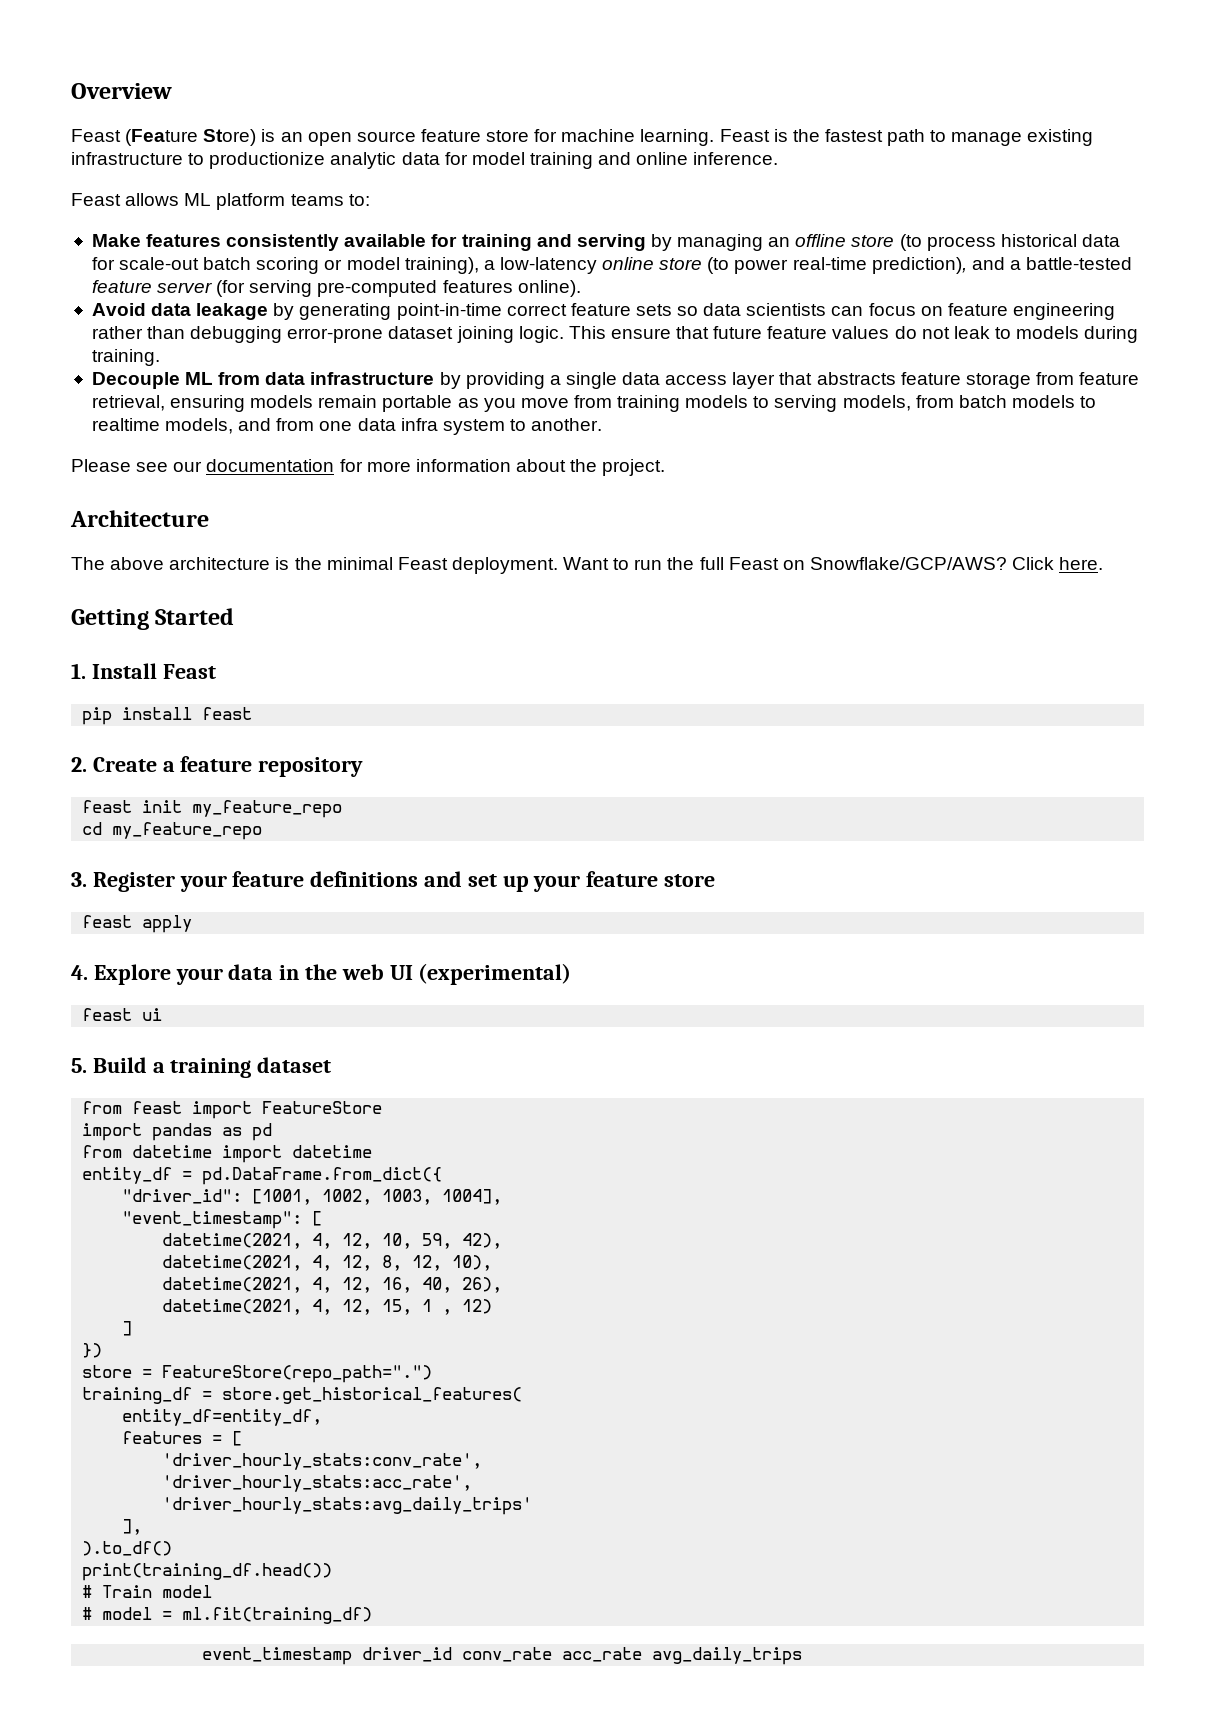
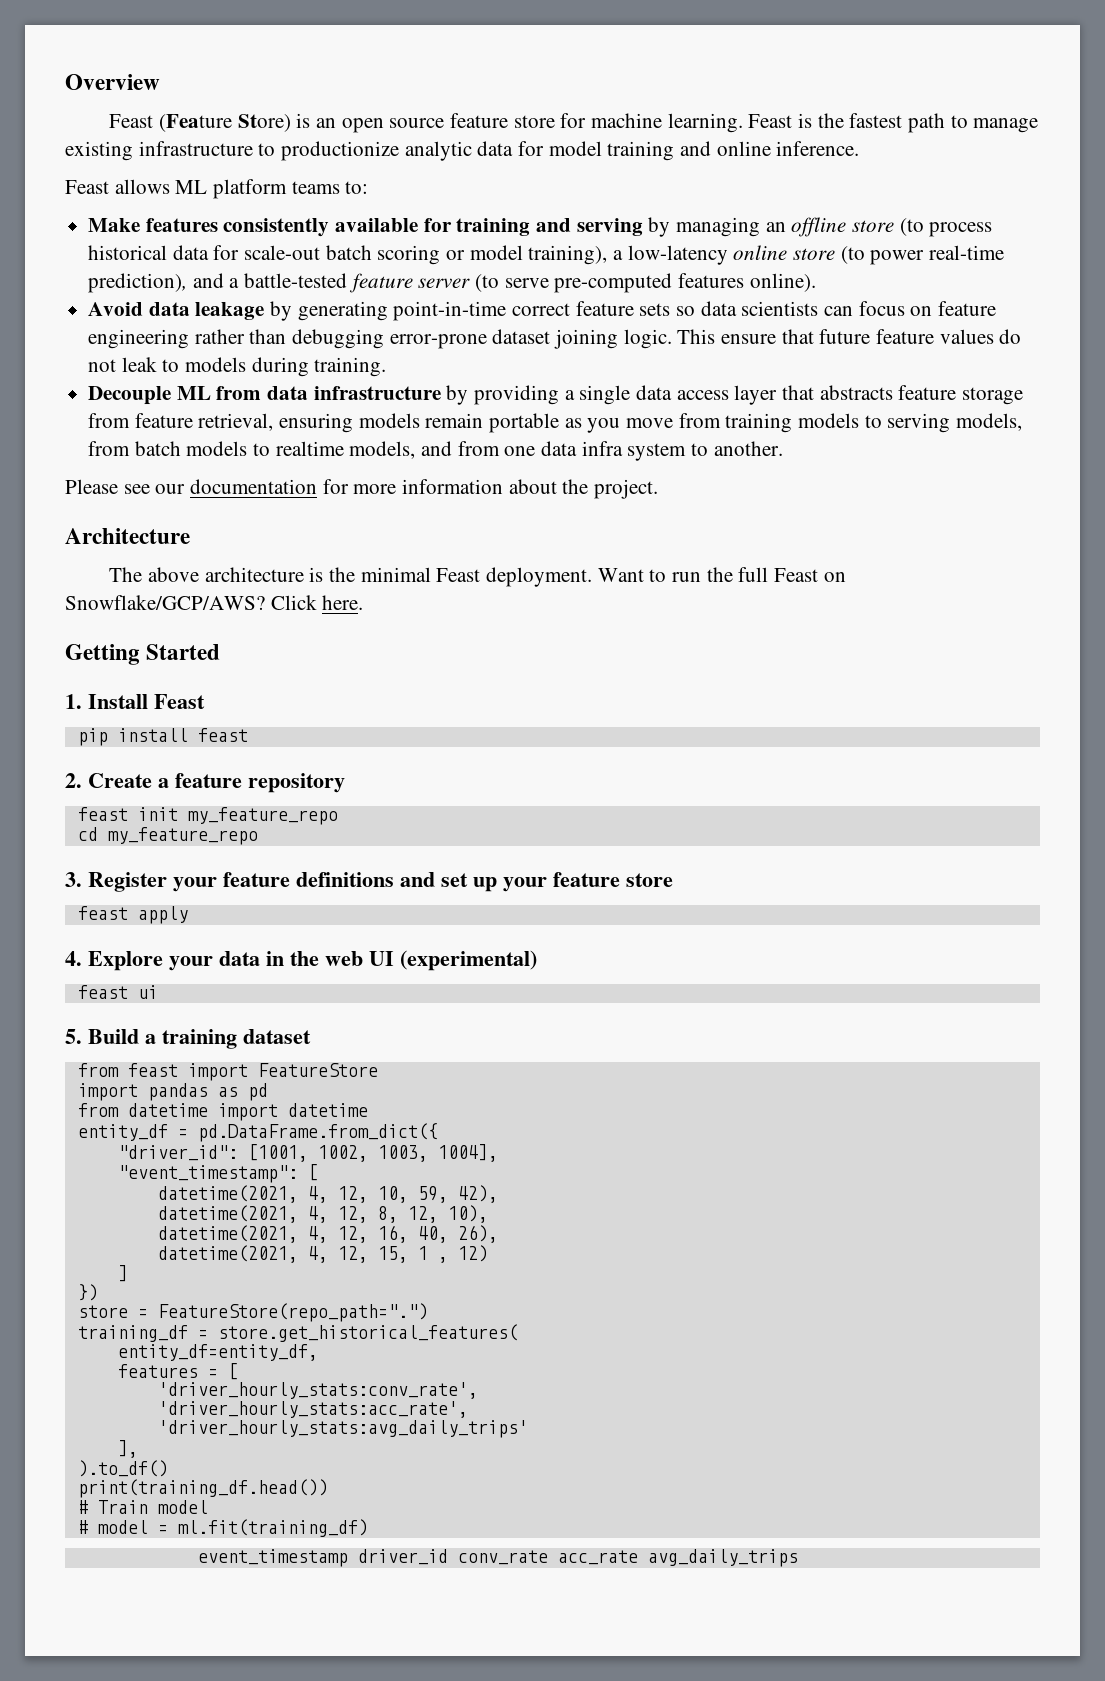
- Make features consistently available for training and serving by managing an offline store (to process historical data for scale-out batch scoring or model training), a low-latency online store (to power real-time prediction), and a battle-tested feature server (for serving pre-computed features online).
+ Make features consistently available for training and serving by managing an offline store (to process historical data for scale-out batch scoring or model training), a low-latency online store (to power real-time prediction), and a battle-tested feature server (to serve pre-computed features online).

